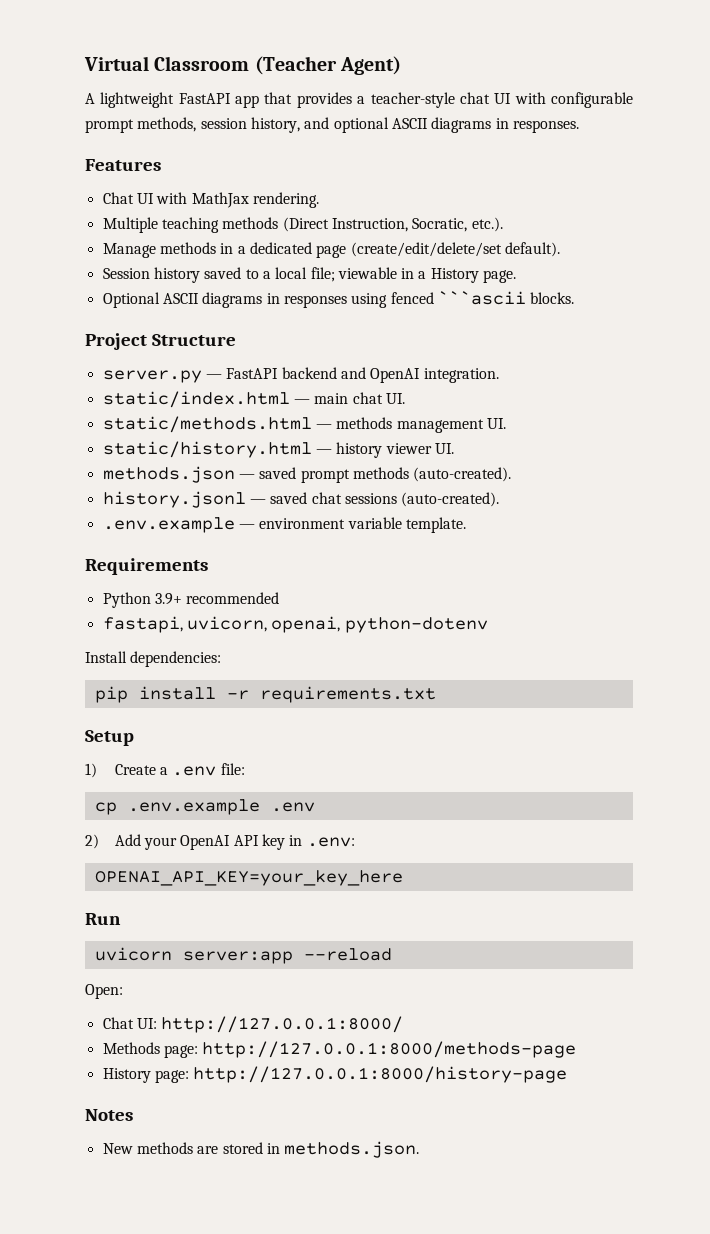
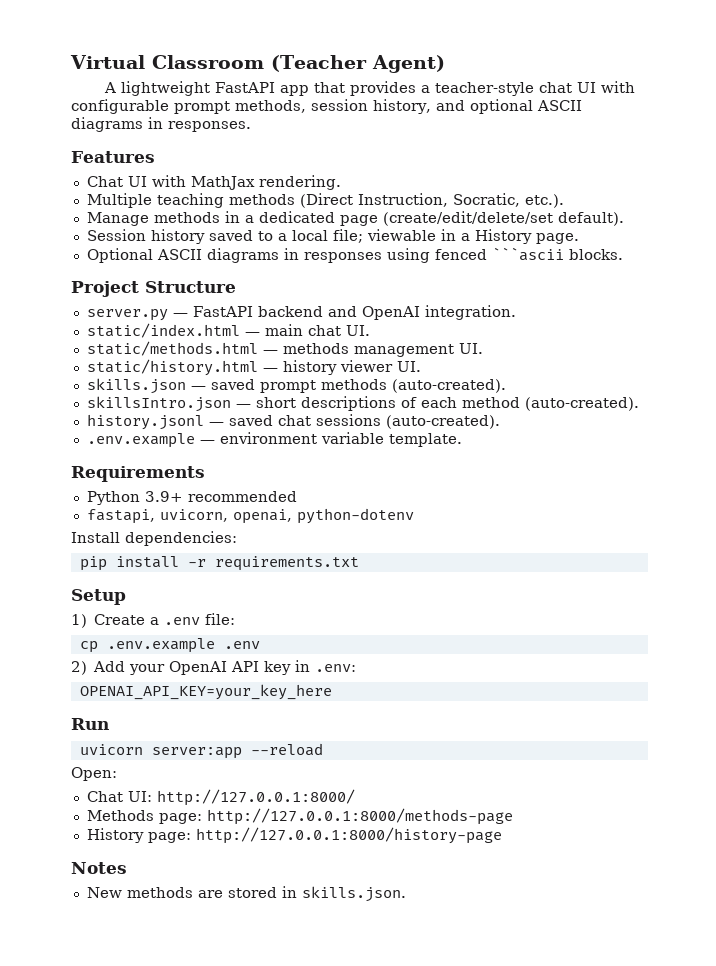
- methods.json — saved prompt methods (auto-created).
+ skills.json — saved prompt methods (auto-created).
+ skillsIntro.json — short descriptions of each method (auto-created).
- New methods are stored in methods.json.
+ New methods are stored in skills.json.

